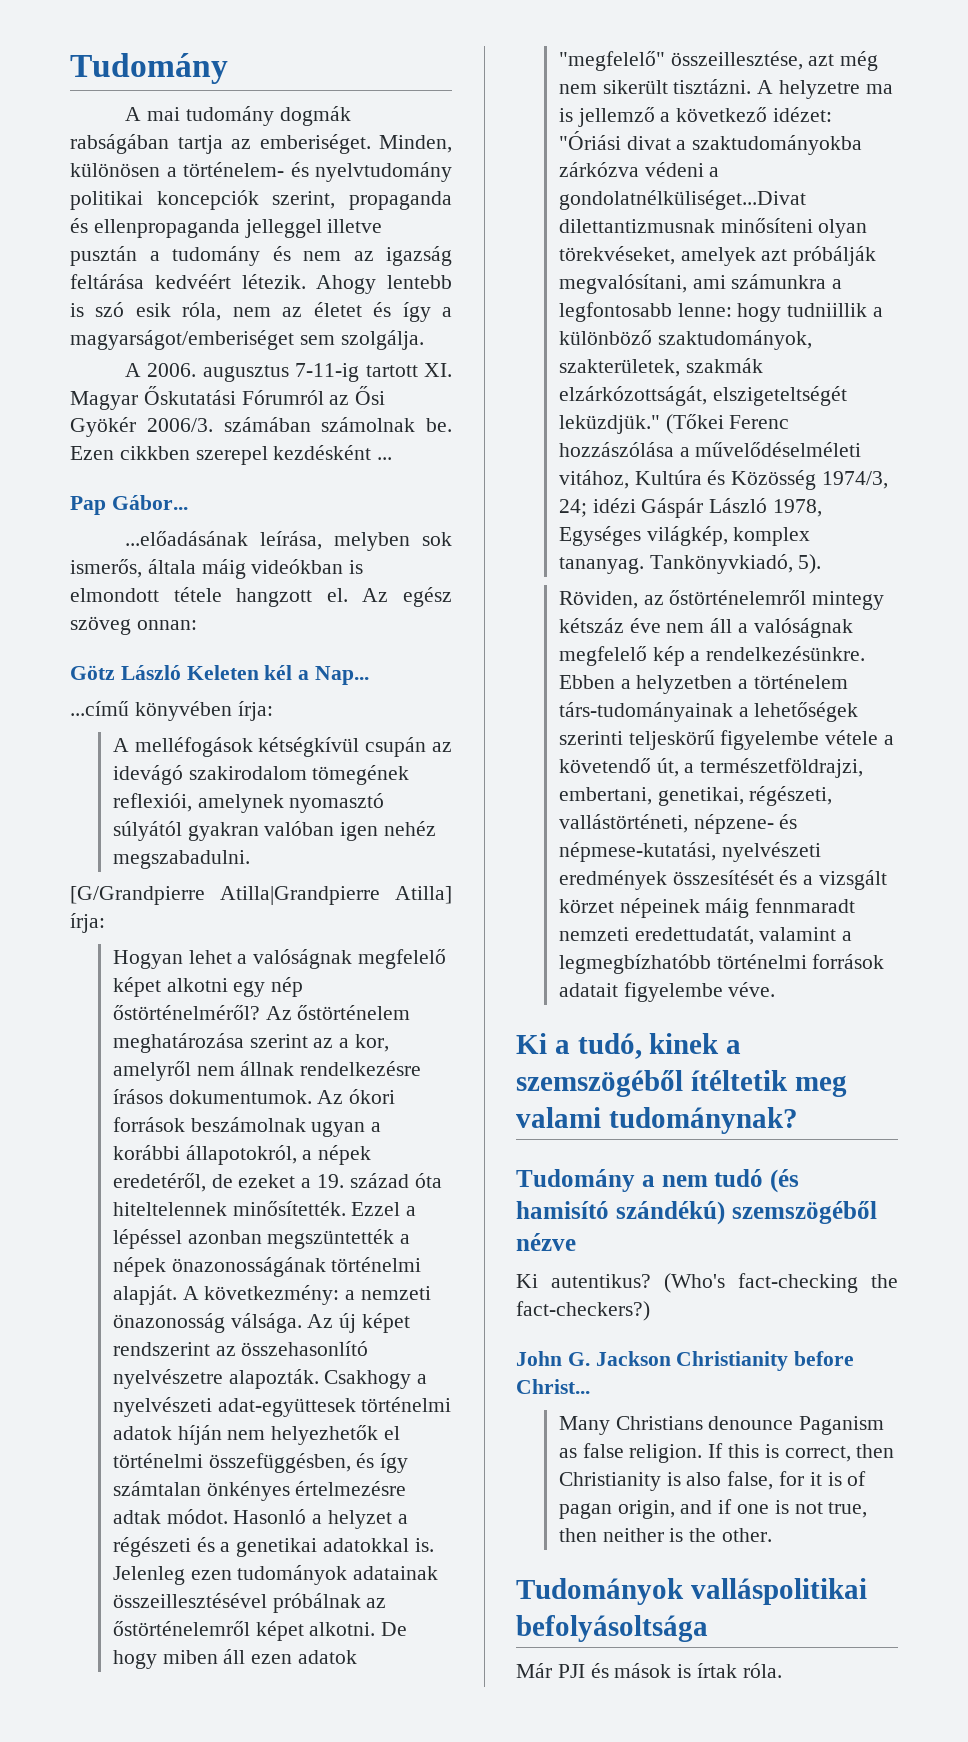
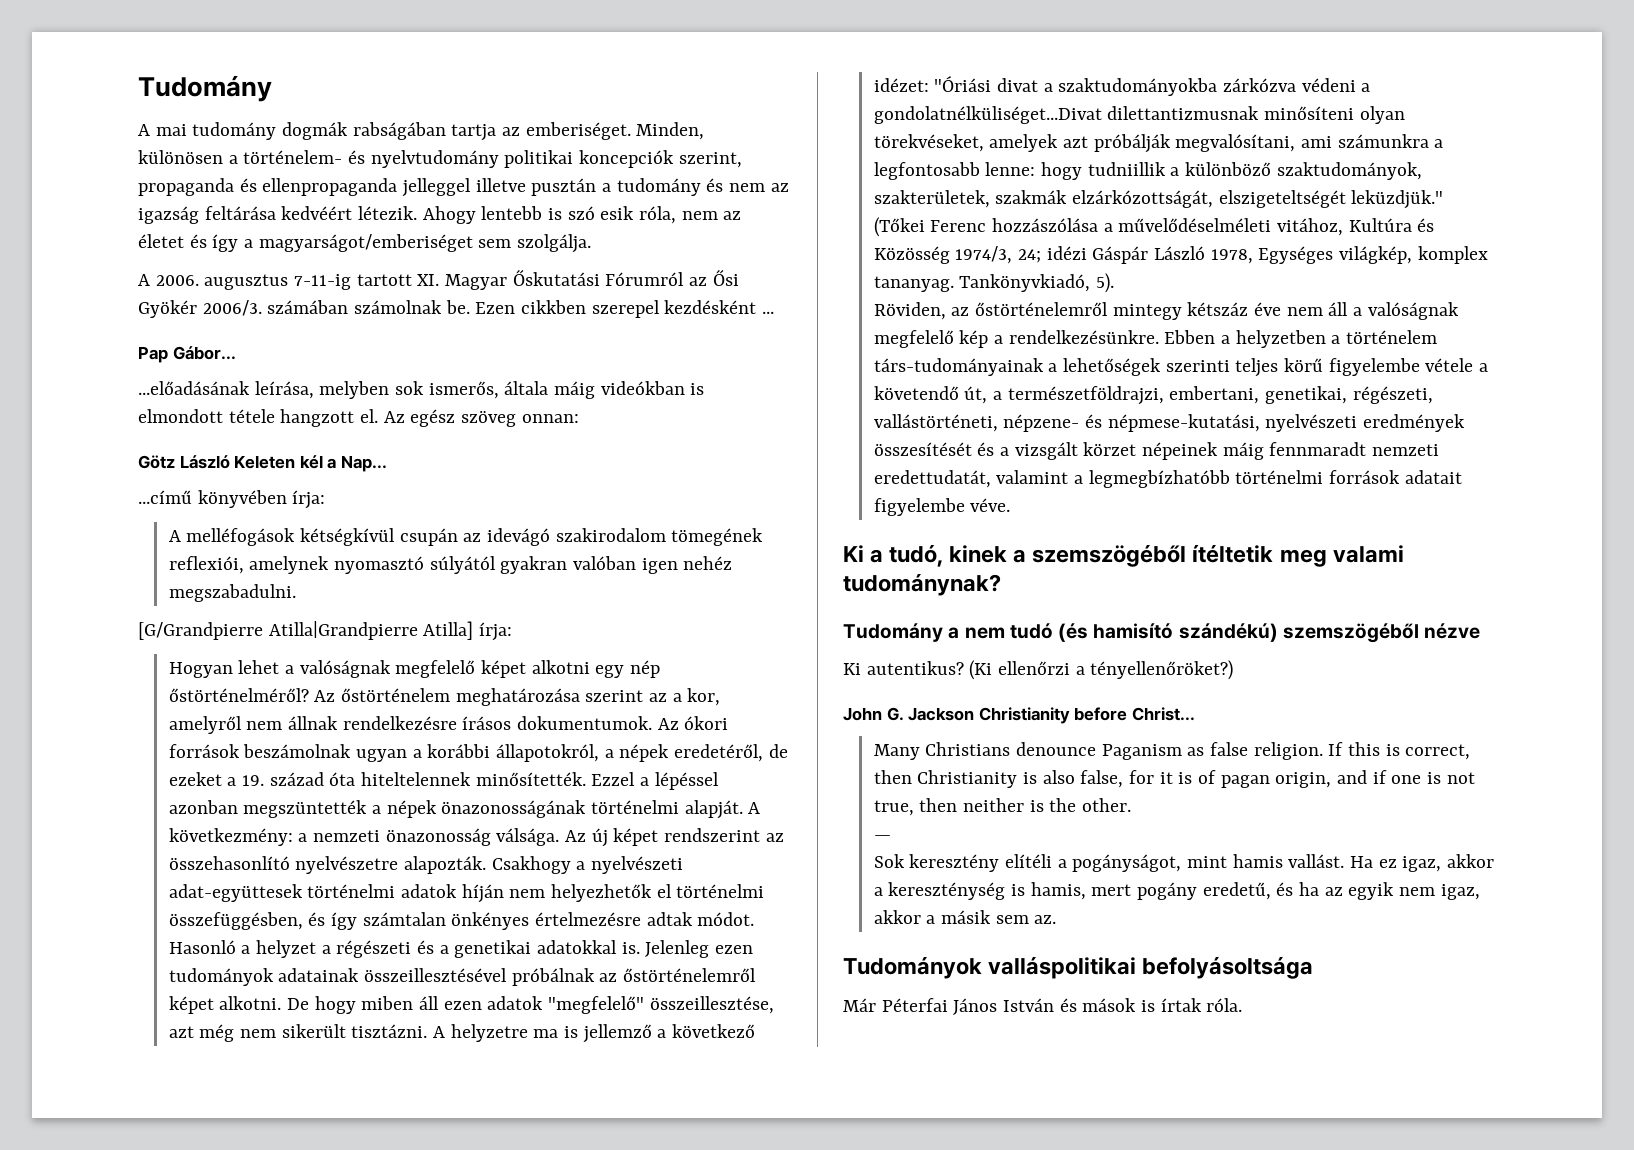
- Ebben a helyzetben a történelem társ-tudományainak a lehetőségek szerinti teljeskörű figyelembe vétele a követendő út, a természetföldrajzi, embertani, genetikai, régészeti, vallástörténeti, népzene- és népmese-kutatási, nyelvészeti eredmények összesítését és a vizsgált körzet népeinek máig fennmaradt nemzeti eredettudatát, valamint a legmegbízhatóbb történelmi források adatait figyelembe véve.
+ Ebben a helyzetben a történelem társ-tudományainak a lehetőségek szerinti teljes körű figyelembe vétele a követendő út, a természetföldrajzi, embertani, genetikai, régészeti, vallástörténeti, népzene- és népmese-kutatási, nyelvészeti eredmények összesítését és a vizsgált körzet népeinek máig fennmaradt nemzeti eredettudatát, valamint a legmegbízhatóbb történelmi források adatait figyelembe véve.
- (Who's fact-checking the fact-checkers?)
+ (Ki ellenőrzi a tényellenőröket?)
+ —
+ Sok keresztény elítéli a pogányságot, mint hamis vallást. Ha ez igaz, akkor a kereszténység is hamis, mert pogány eredetű, és ha az egyik nem igaz, akkor a másik sem az.
- Már PJI és mások is írtak róla.
+ Már Péterfai János István és mások is írtak róla.

